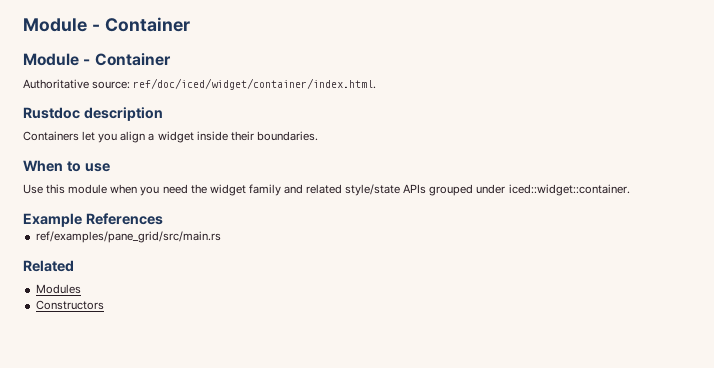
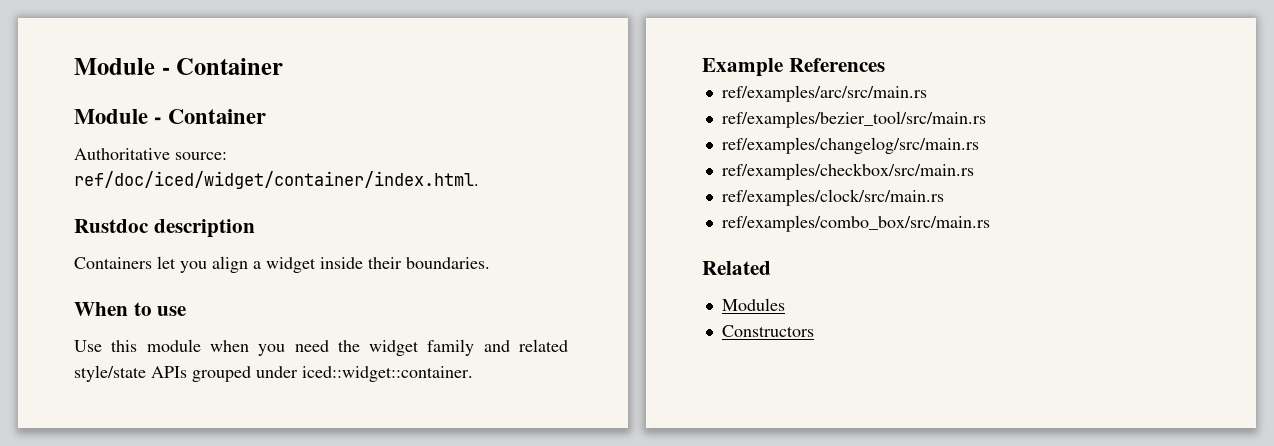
- ref/examples/pane_grid/src/main.rs
+ ref/examples/arc/src/main.rs
+ ref/examples/bezier_tool/src/main.rs
+ ref/examples/changelog/src/main.rs
+ ref/examples/checkbox/src/main.rs
+ ref/examples/clock/src/main.rs
+ ref/examples/combo_box/src/main.rs

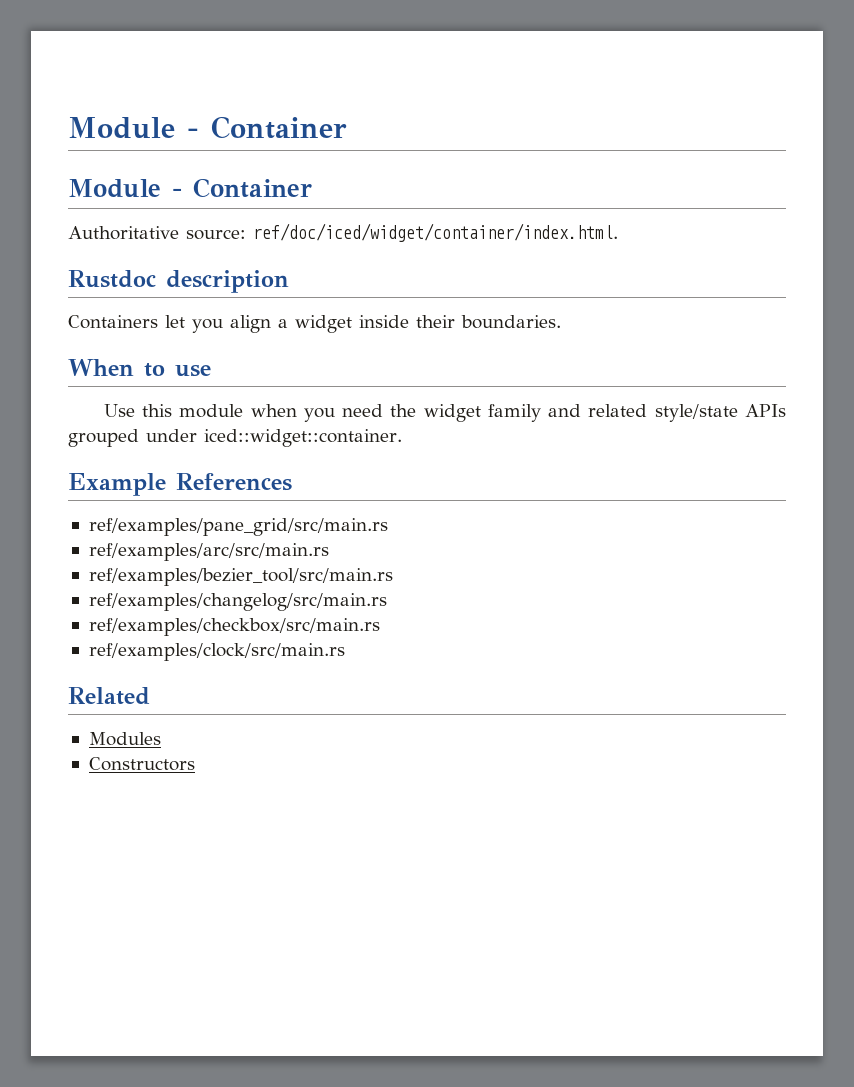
+ ref/examples/pane_grid/src/main.rs
- ref/examples/combo_box/src/main.rs

